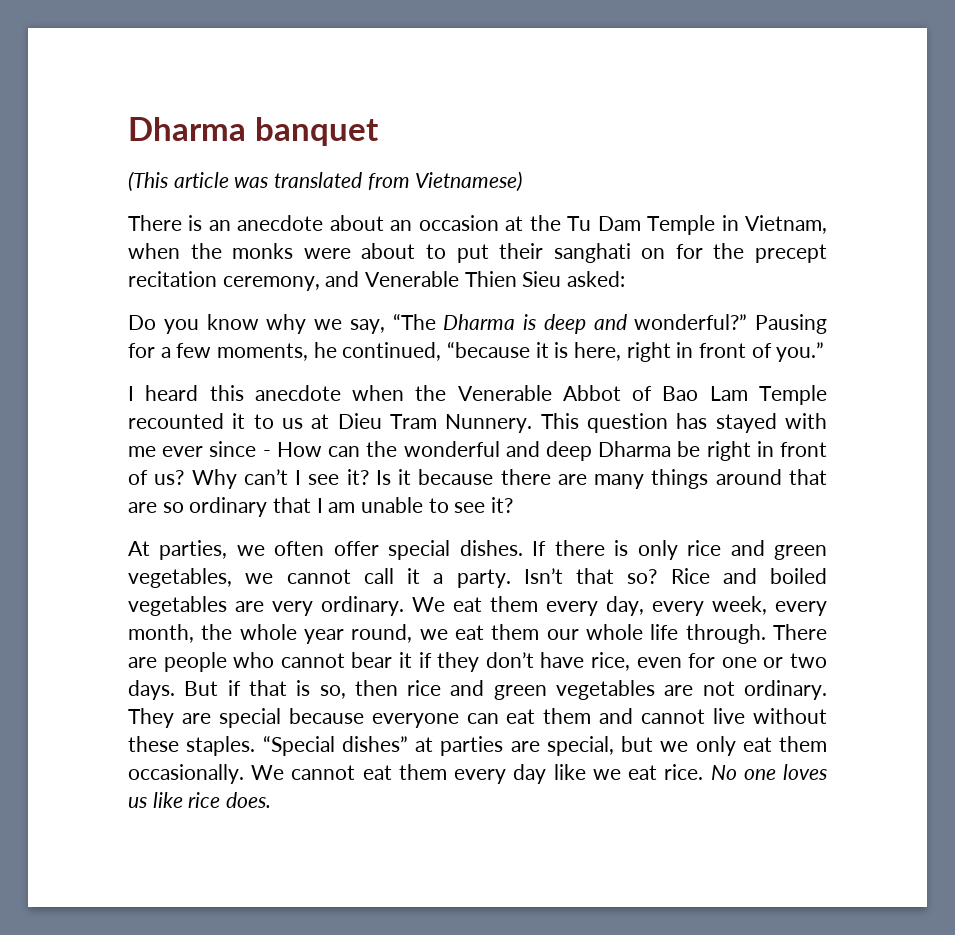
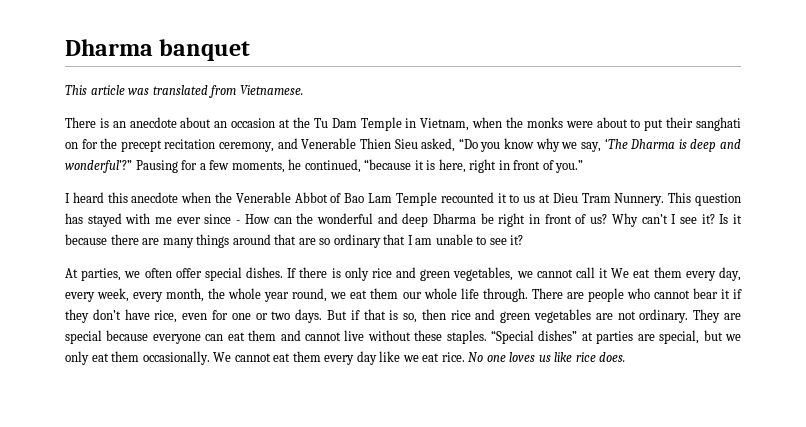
- (This article was translated from Vietnamese)
+ This article was translated from Vietnamese.
- There is an anecdote about an occasion at the Tu Dam Temple in Vietnam, when the monks were about to put their sanghati on for the precept recitation ceremony, and Venerable Thien Sieu asked:
- Do you know why we say, “The Dharma is deep and wonderful?”
+ There is an anecdote about an occasion at the Tu Dam Temple in Vietnam, when the monks were about to put their sanghati on for the precept recitation ceremony, and Venerable Thien Sieu asked, “Do you know why we say, ‘The Dharma is deep and wonderful’?”
- If there is only rice and green vegetables, we cannot call it a party. Isn’t that so? Rice and boiled vegetables are very ordinary. We eat them every day, every week, every month, the whole year round, we eat them our whole life through.
+ If there is only rice and green vegetables, we cannot call it We eat them every day, every week, every month, the whole year round, we eat them our whole life through.

